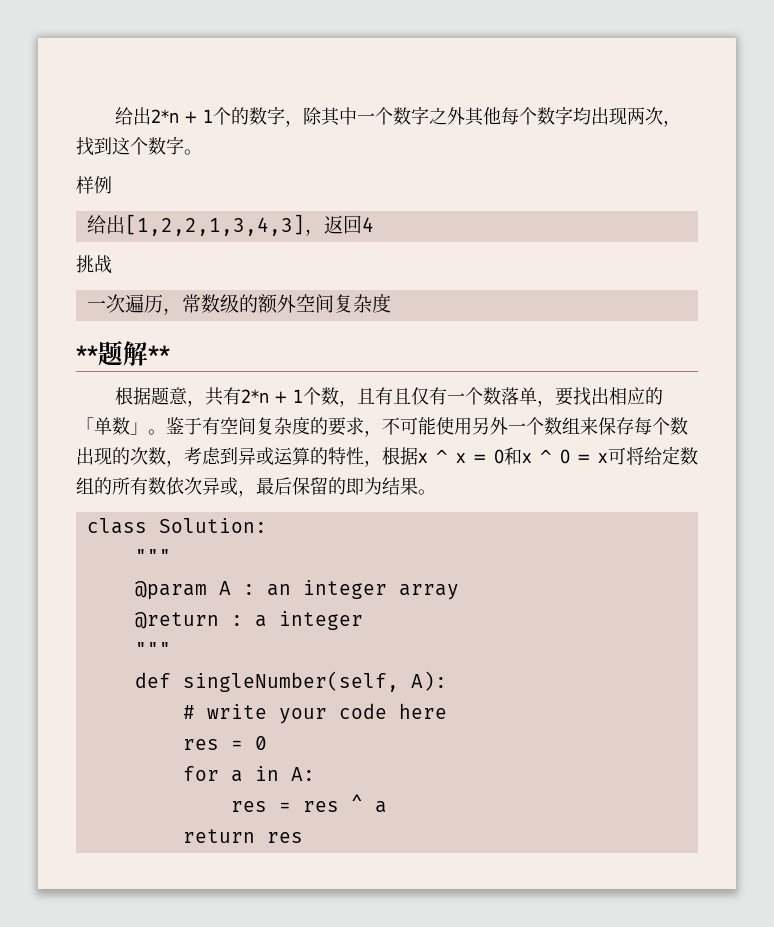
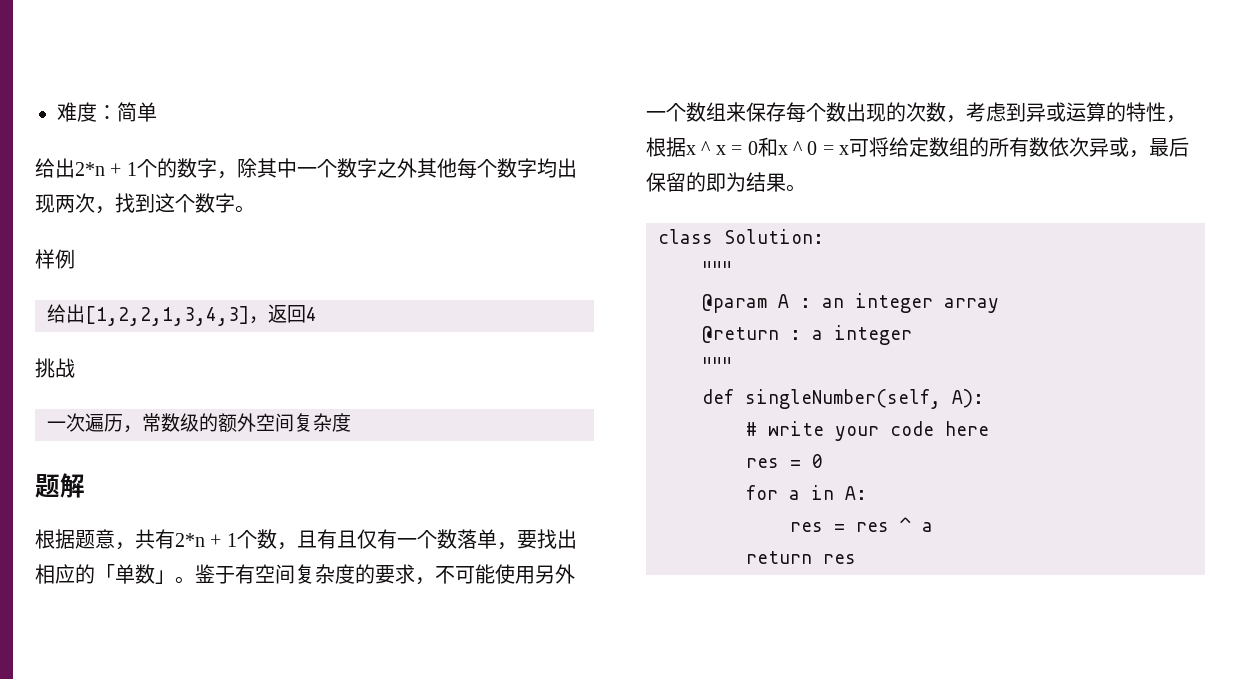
+ 难度：简单
- **题解**
+ 题解

